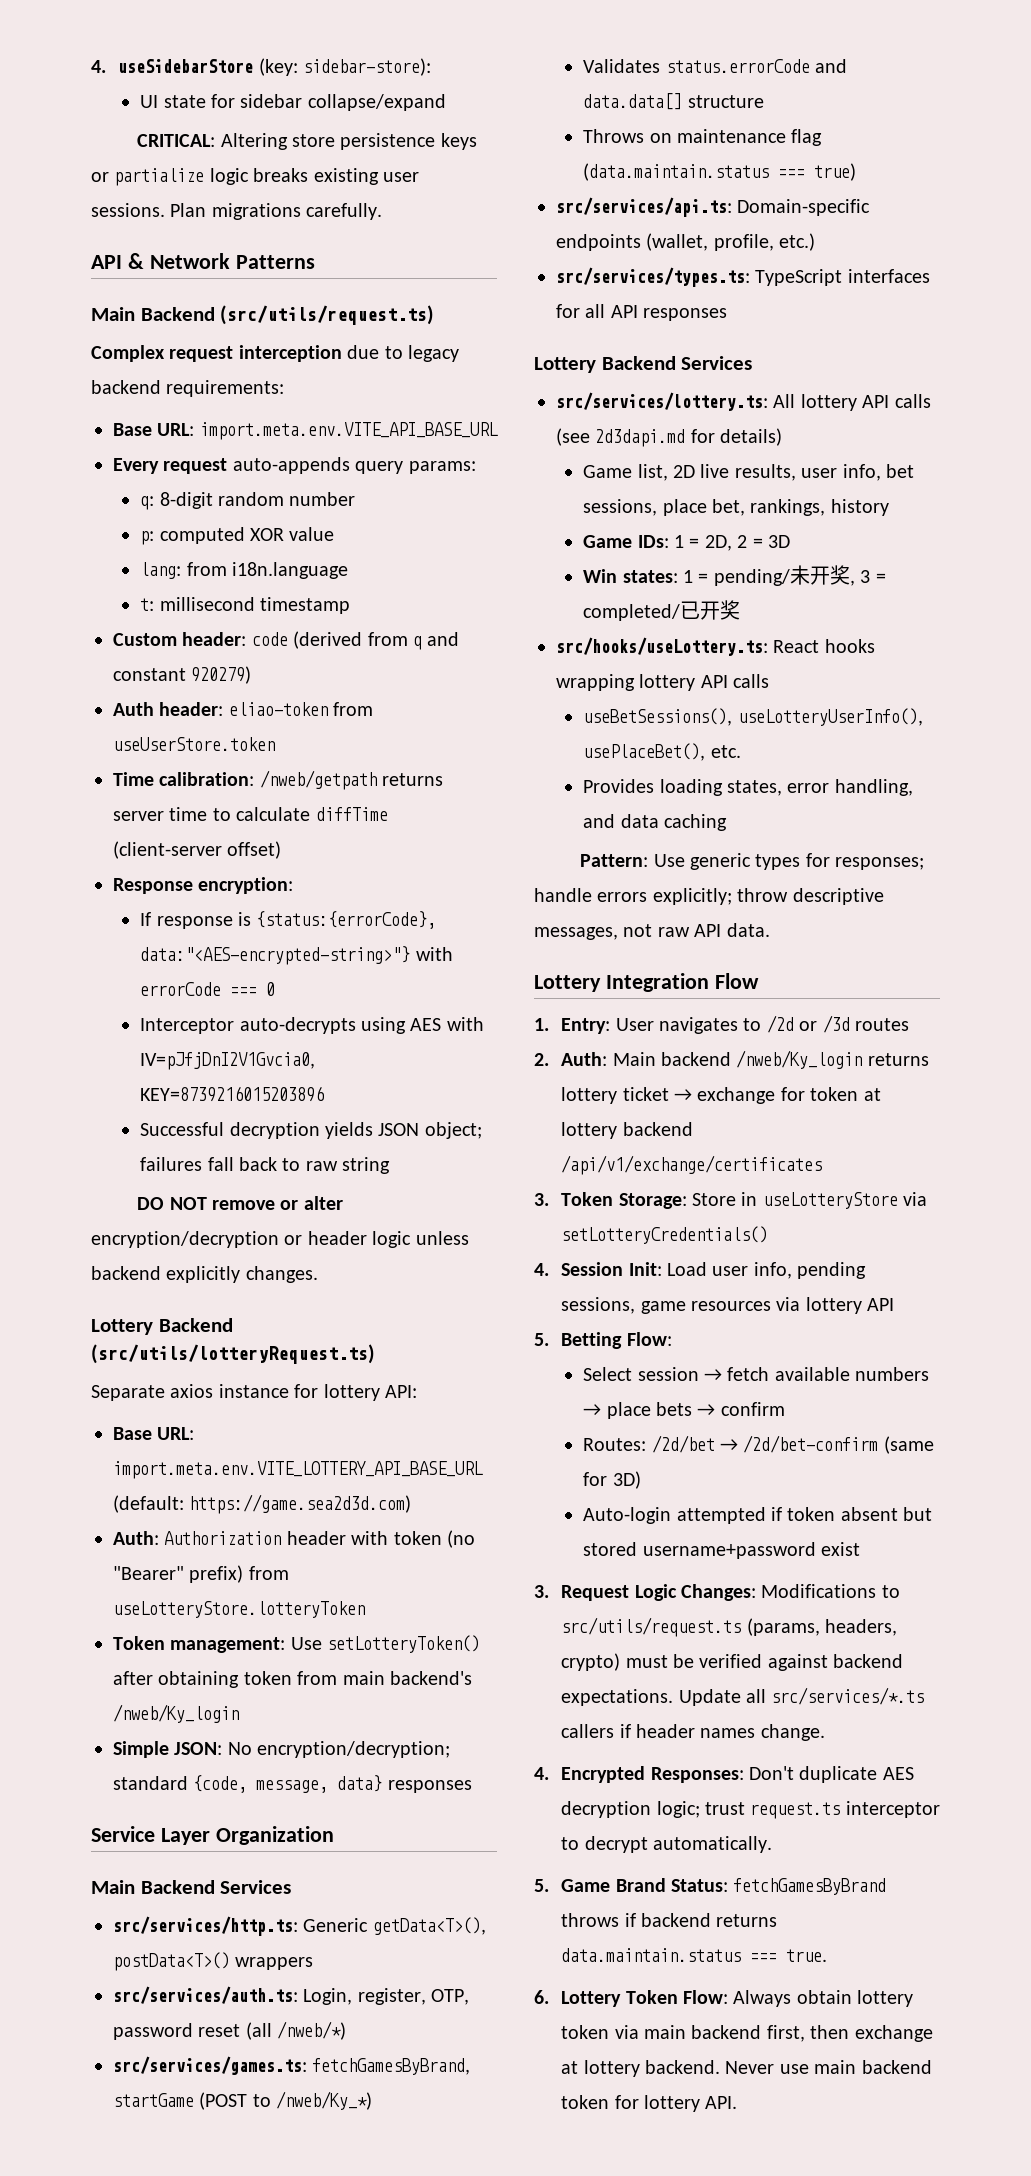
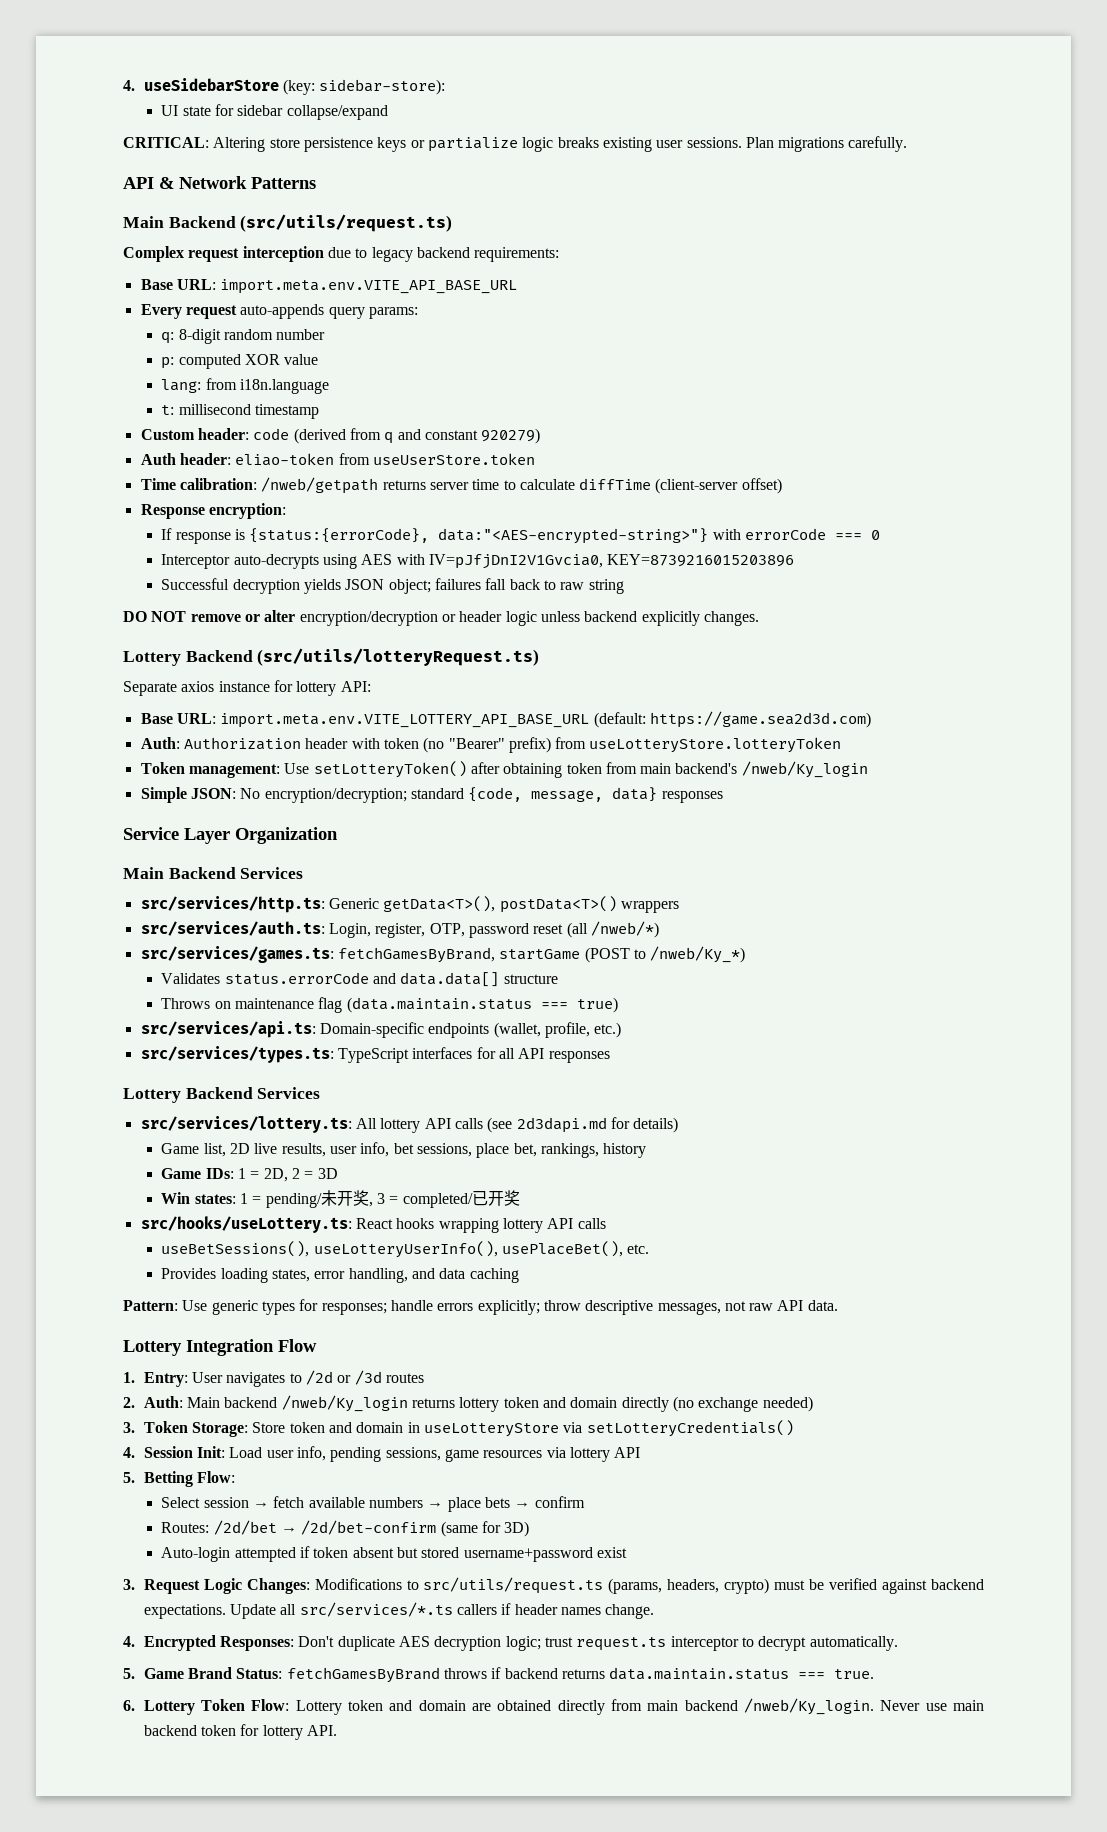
- 2. Auth: Main backend /nweb/Ky_login returns lottery ticket → exchange for token at lottery backend /api/v1/exchange/certificates
+ 2. Auth: Main backend /nweb/Ky_login returns lottery token and domain directly (no exchange needed)
- 3. Token Storage: Store in useLotteryStore via setLotteryCredentials()
+ 3. Token Storage: Store token and domain in useLotteryStore via setLotteryCredentials()
- 6. Lottery Token Flow: Always obtain lottery token via main backend first, then exchange at lottery backend.
+ 6. Lottery Token Flow: Lottery token and domain are obtained directly from main backend /nweb/Ky_login.

